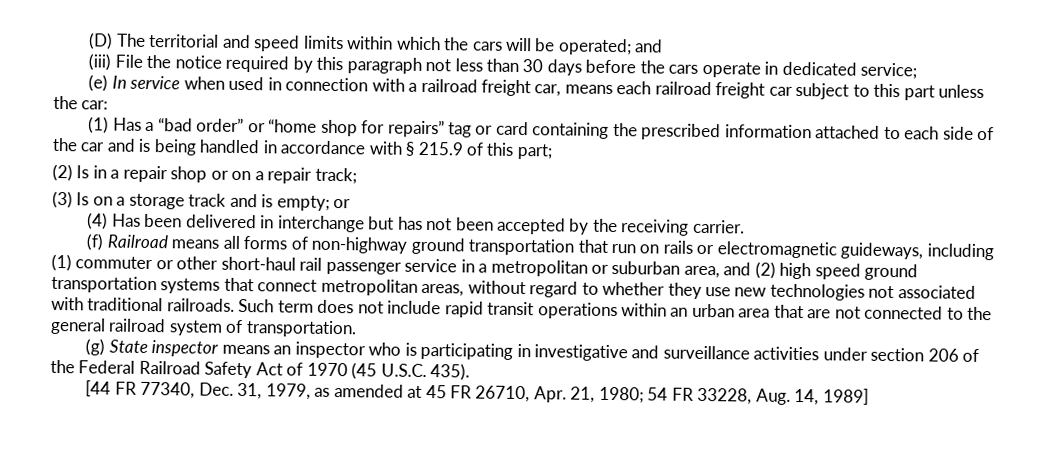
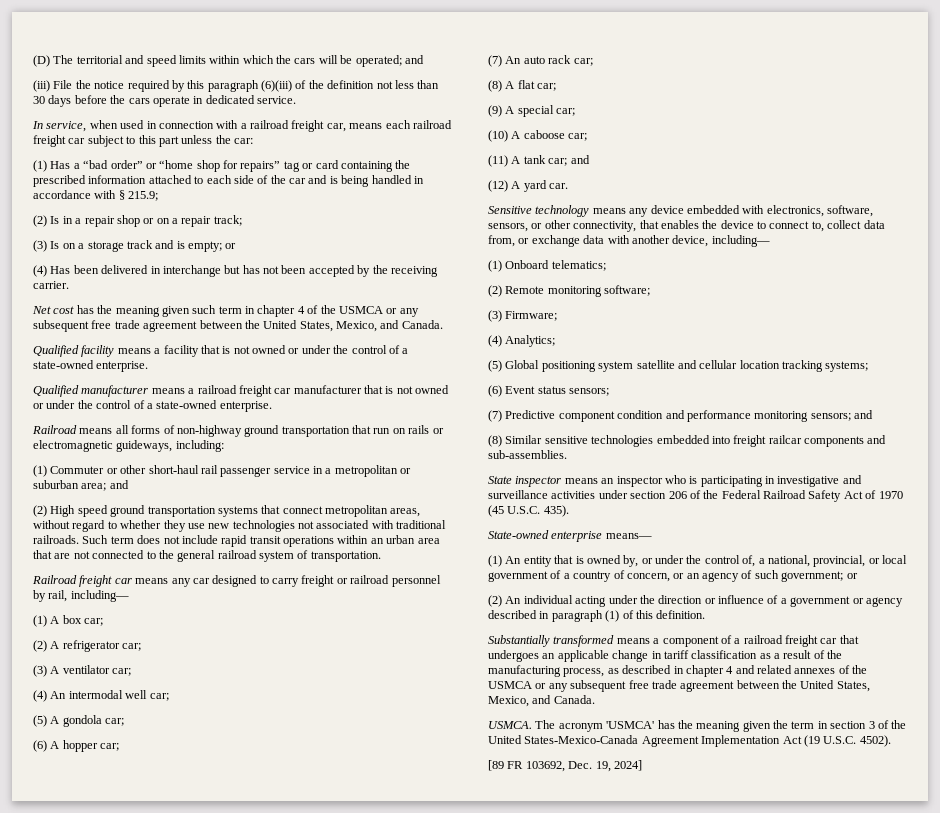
- (iii) File the notice required by this paragraph not less than 30 days before the cars operate in dedicated service;
- (e) In service when used in connection with a railroad freight car, means each railroad freight car subject to this part unless the car:
+ (iii) File the notice required by this paragraph (6)(iii) of the definition not less than 30 days before the cars operate in dedicated service.
+ In service, when used in connection with a railroad freight car, means each railroad freight car subject to this part unless the car:
- (1) Has a “bad order” or “home shop for repairs” tag or card containing the prescribed information attached to each side of the car and is being handled in accordance with § 215.9 of this part;
+ (1) Has a “bad order” or “home shop for repairs” tag or card containing the prescribed information attached to each side of the car and is being handled in accordance with § 215.9;
- (f) Railroad means all forms of non-highway ground transportation that run on rails or electromagnetic guideways, including (1) commuter or other short-haul rail passenger service in a metropolitan or suburban area, and (2) high speed ground transportation systems that connect metropolitan areas, without regard to whether they use new technologies not associated with traditional railroads.
+ Net cost has the meaning given such term in chapter 4 of the USMCA or any subsequent free trade agreement between the United States, Mexico, and Canada.
+ Qualified facility means a facility that is not owned or under the control of a state-owned enterprise.
+ Qualified manufacturer means a railroad freight car manufacturer that is not owned or under the control of a state-owned enterprise.
+ Railroad means all forms of non-highway ground transportation that run on rails or electromagnetic guideways, including:
+ (1) Commuter or other short-haul rail passenger service in a metropolitan or suburban area; and
+ (2) High speed ground transportation systems that connect metropolitan areas, without regard to whether they use new technologies not associated with traditional railroads.
- (g) State inspector means an inspector who is participating in investigative and surveillance activities under section 206 of the Federal Railroad Safety Act of 1970 (45 U.S.C. 435).
+ Railroad freight car means any car designed to carry freight or railroad personnel by rail, including—
+ (1) A box car;
+ (2) A refrigerator car;
+ (3) A ventilator car;
+ (4) An intermodal well car;
+ (5) A gondola car;
+ (6) A hopper car;
+ (7) An auto rack car;
+ (8) A flat car;
+ (9) A special car;
+ (10) A caboose car;
+ (11) A tank car; and
+ (12) A yard car.
+ Sensitive technology means any device embedded with electronics, software, sensors, or other connectivity, that enables the device to connect to, collect data from, or exchange data with another device, including—
+ (1) Onboard telematics;
+ (2) Remote monitoring software;
+ (3) Firmware;
+ (4) Analytics;
+ (5) Global positioning system satellite and cellular location tracking systems;
+ (6) Event status sensors;
+ (7) Predictive component condition and performance monitoring sensors; and
+ (8) Similar sensitive technologies embedded into freight railcar components and sub-assemblies.
+ State inspector means an inspector who is participating in investigative and surveillance activities under section 206 of the Federal Railroad Safety Act of 1970 (45 U.S.C. 435).
- [44 FR 77340, Dec. 31, 1979, as amended at 45 FR 26710, Apr. 21, 1980; 54 FR 33228, Aug. 14, 1989]
+ State-owned enterprise means—
+ (1) An entity that is owned by, or under the control of, a national, provincial, or local government of a country of concern, or an agency of such government; or
+ (2) An individual acting under the direction or influence of a government or agency described in paragraph (1) of this definition.
+ Substantially transformed means a component of a railroad freight car that undergoes an applicable change in tariff classification as a result of the manufacturing process, as described in chapter 4 and related annexes of the USMCA or any subsequent free trade agreement between the United States, Mexico, and Canada.
+ USMCA. The acronym 'USMCA' has the meaning given the term in section 3 of the United States-Mexico-Canada Agreement Implementation Act (19 U.S.C. 4502).
+ [89 FR 103692, Dec. 19, 2024]

